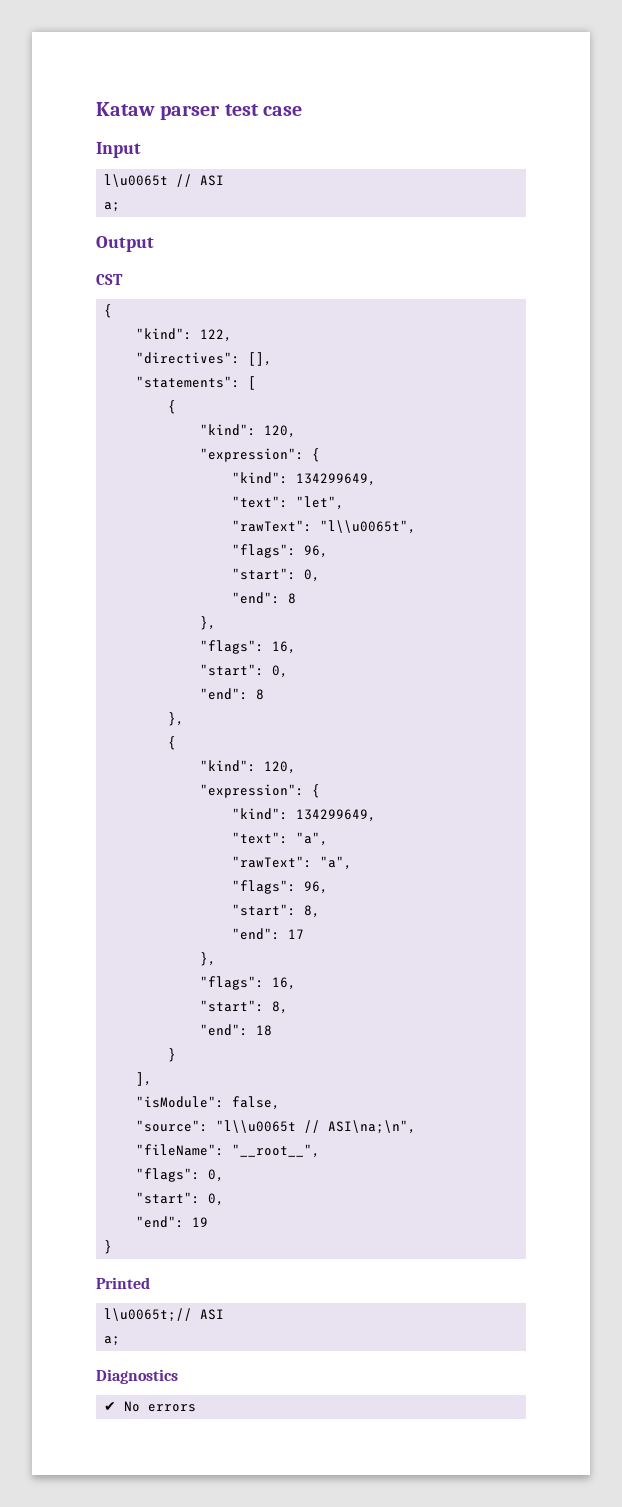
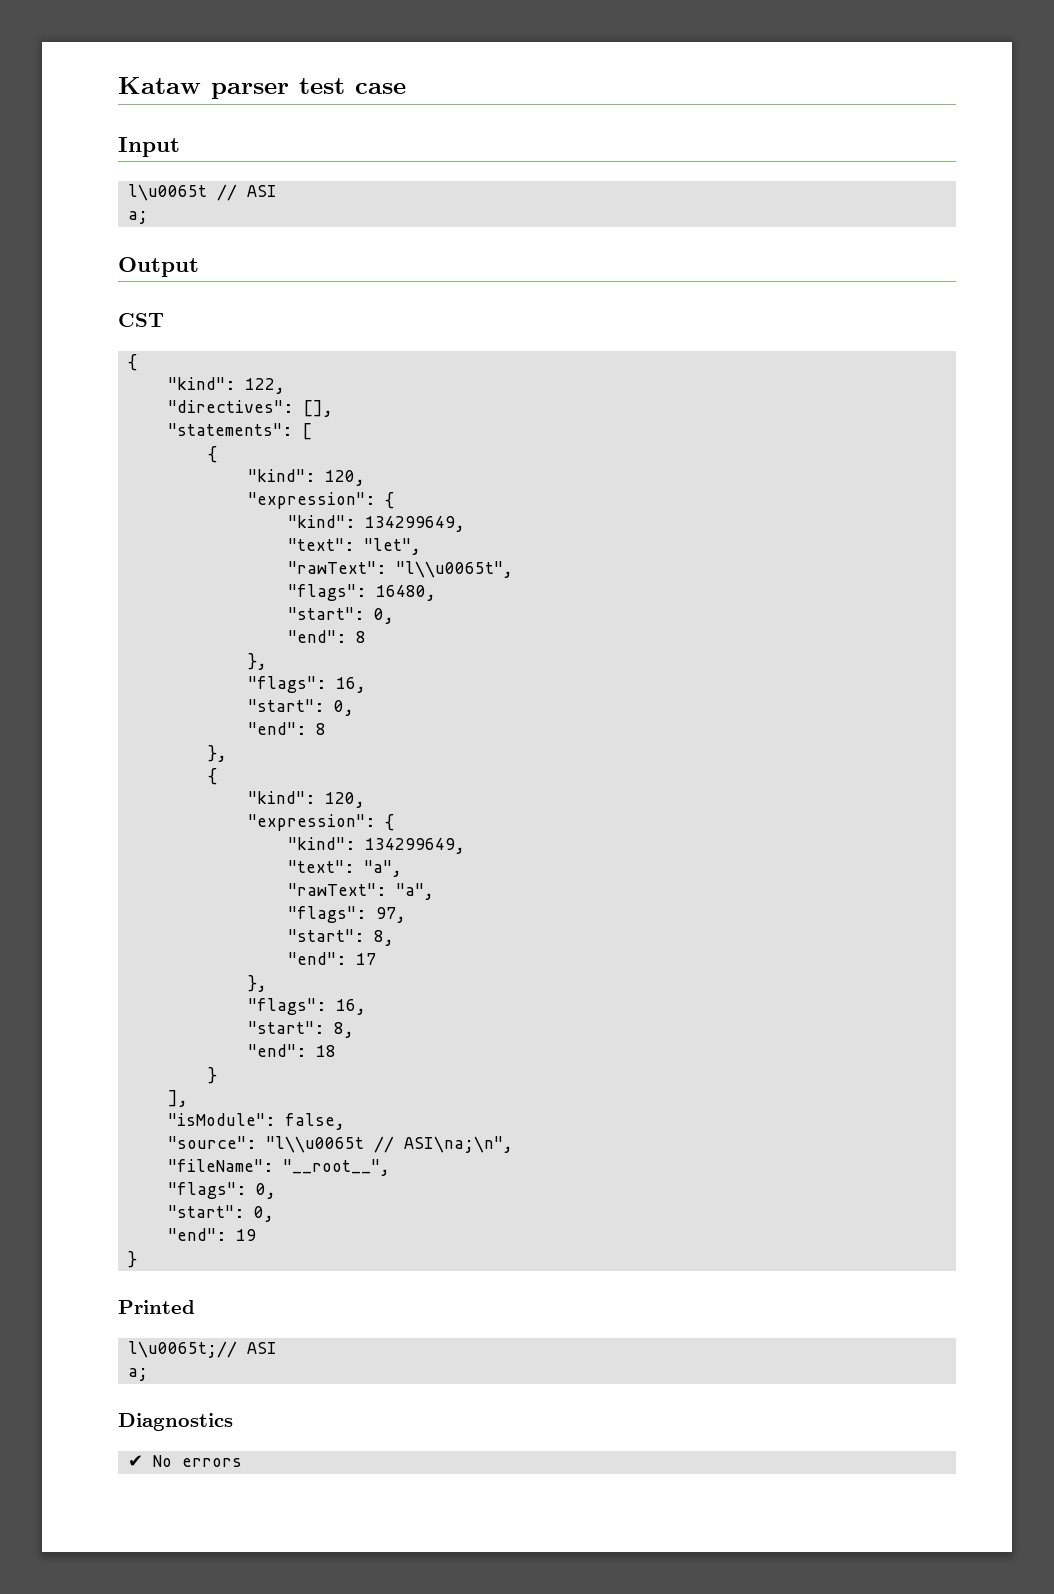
  "rawText": "l\\u0065t",
- "flags": 96,
+ "flags": 16480,
  "rawText": "a",
- "flags": 96,
+ "flags": 97,

